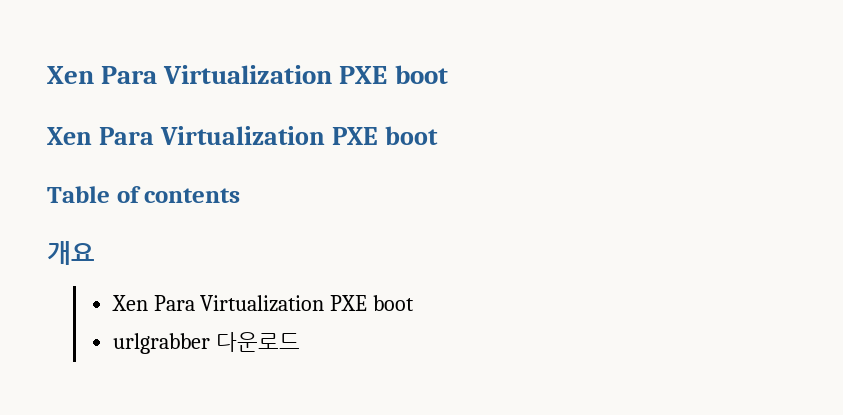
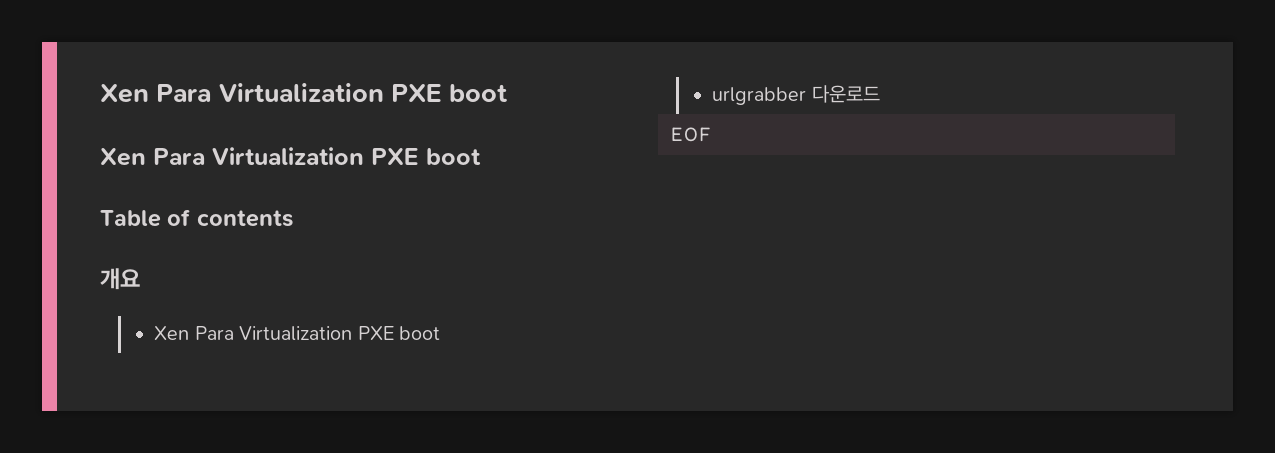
+ EOF

